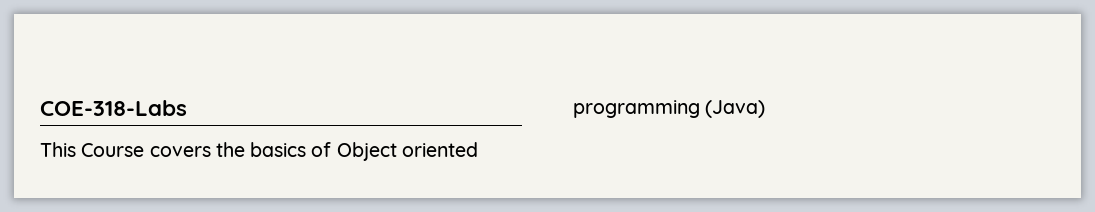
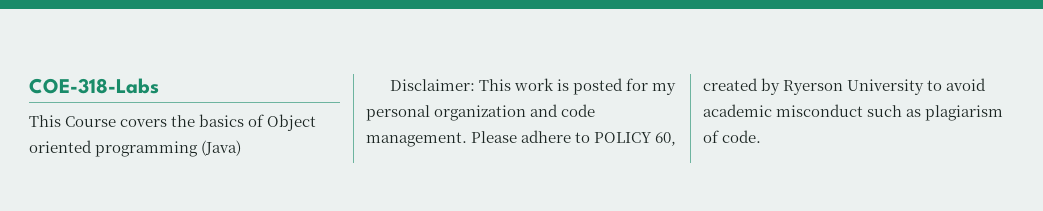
+ Disclaimer: This work is posted for my personal organization and code management. Please adhere to POLICY 60, created by Ryerson University to avoid academic misconduct such as plagiarism of code.

